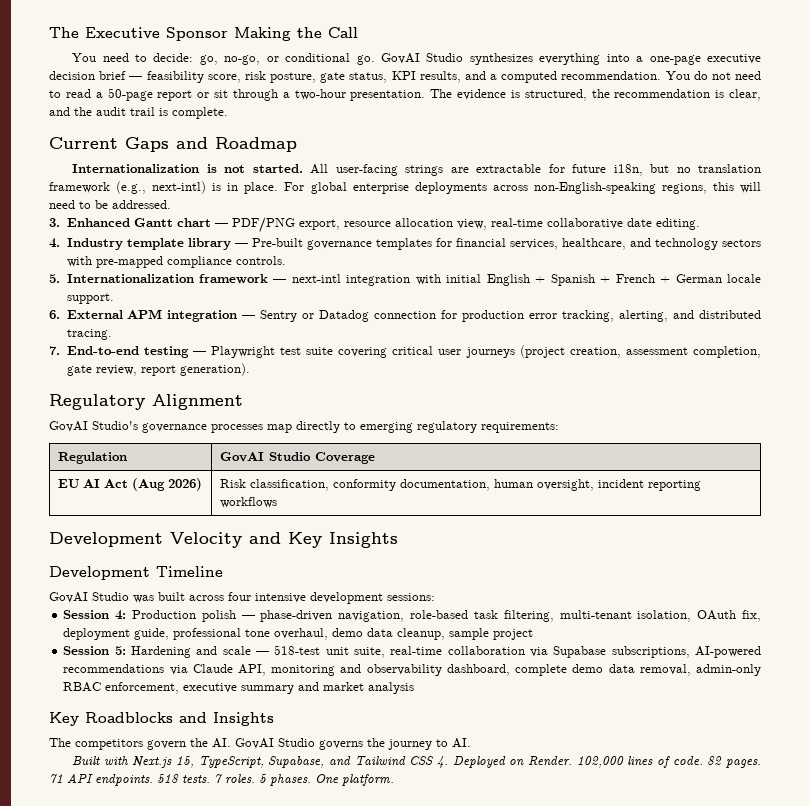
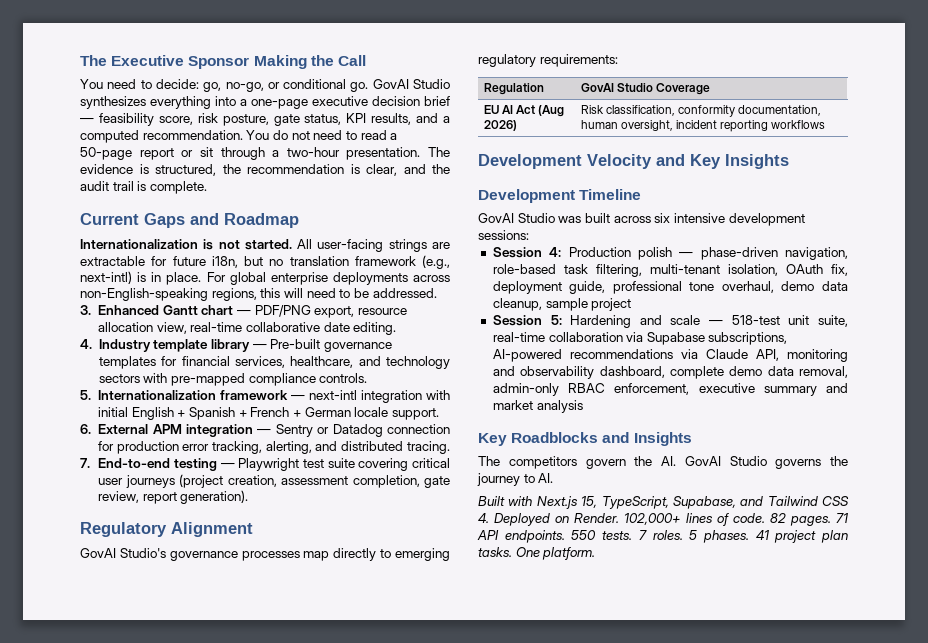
- GovAI Studio was built across four intensive development sessions:
+ GovAI Studio was built across six intensive development sessions:
- 102,000 lines of code.
+ 102,000+ lines of code.
- 518 tests.
+ 550 tests.
+ 41 project plan tasks.

